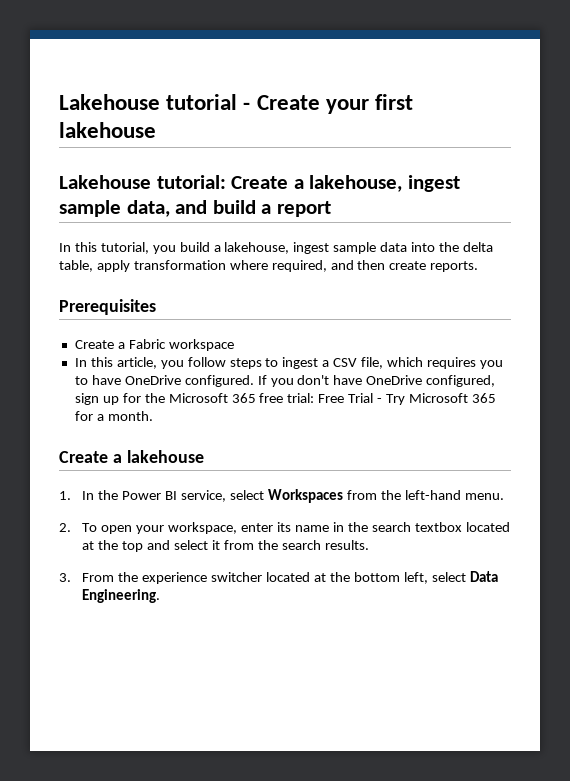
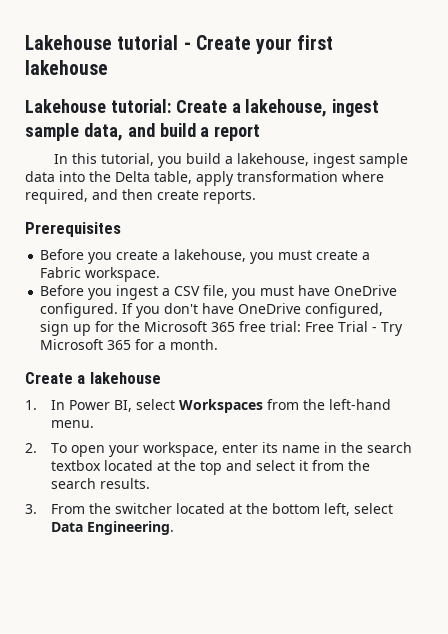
- In this tutorial, you build a lakehouse, ingest sample data into the delta table, apply transformation where required, and then create reports.
+ In this tutorial, you build a lakehouse, ingest sample data into the Delta table, apply transformation where required, and then create reports.
- Create a Fabric workspace
- In this article, you follow steps to ingest a CSV file, which requires you to have OneDrive configured.
+ Before you create a lakehouse, you must create a Fabric workspace.
+ Before you ingest a CSV file, you must have OneDrive configured.
- 1. In the Power BI service, select Workspaces from the left-hand menu.
+ 1. In Power BI, select Workspaces from the left-hand menu.
- 3. From the experience switcher located at the bottom left, select Data Engineering.
+ 3. From the switcher located at the bottom left, select Data Engineering.

